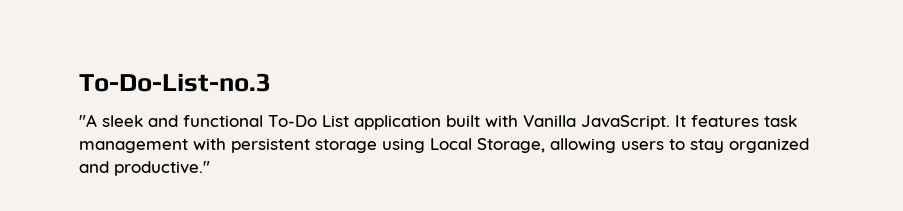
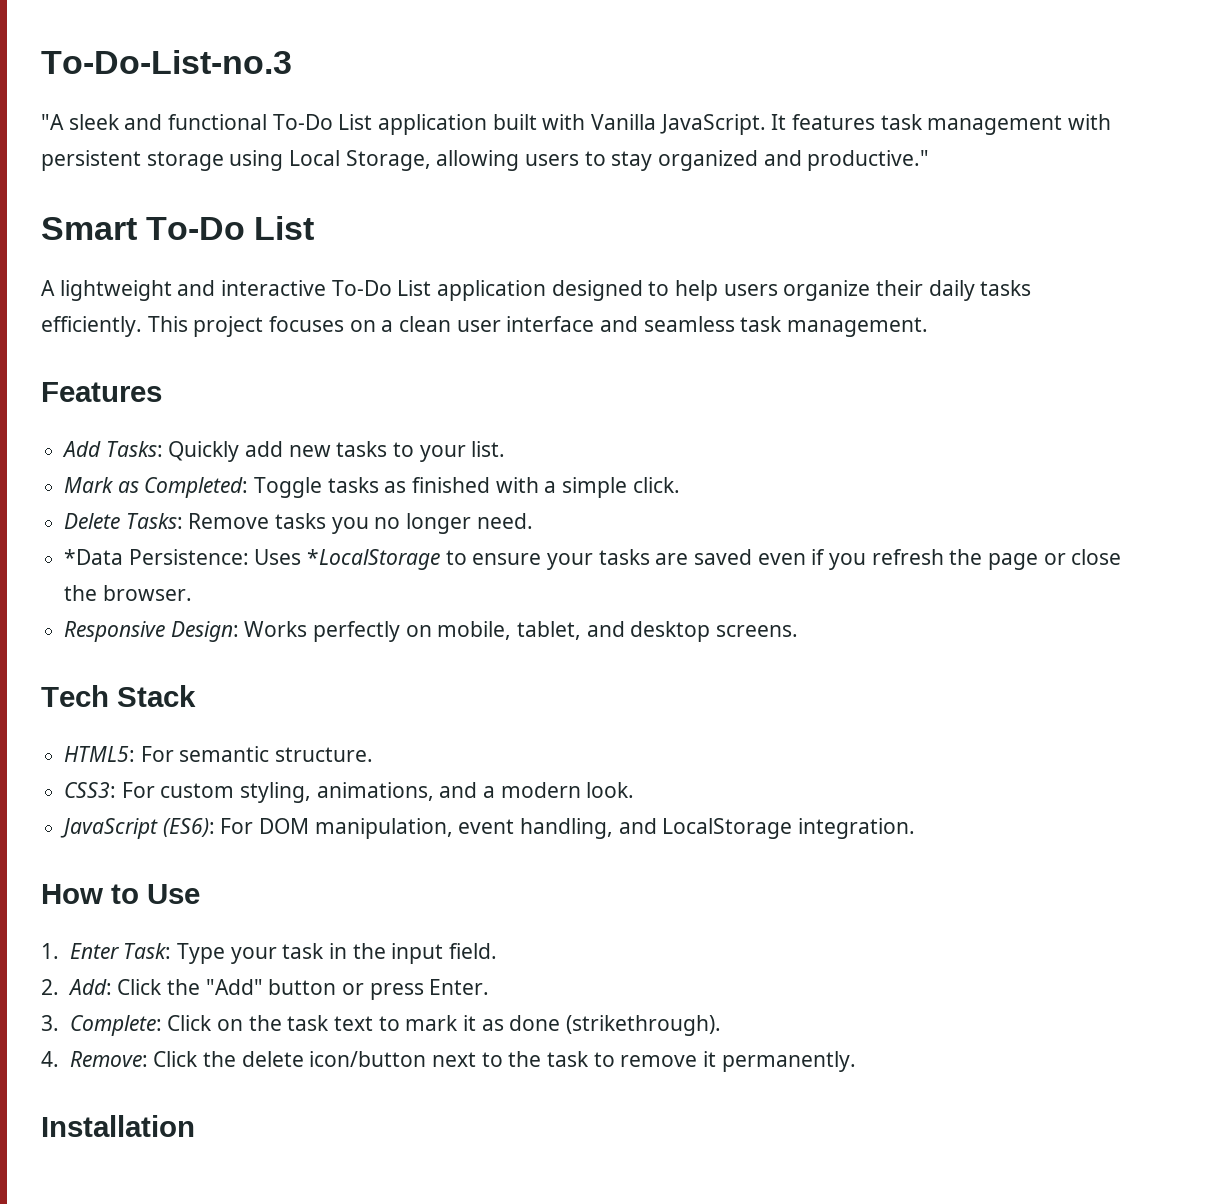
+ Smart To-Do List
+ A lightweight and interactive To-Do List application designed to help users organize their daily tasks efficiently. This project focuses on a clean user interface and seamless task management.
+ Features
+ Add Tasks: Quickly add new tasks to your list.
+ Mark as Completed: Toggle tasks as finished with a simple click.
+ Delete Tasks: Remove tasks you no longer need.
+ *Data Persistence: Uses *LocalStorage to ensure your tasks are saved even if you refresh the page or close the browser.
+ Responsive Design: Works perfectly on mobile, tablet, and desktop screens.
+ Tech Stack
+ HTML5: For semantic structure.
+ CSS3: For custom styling, animations, and a modern look.
+ JavaScript (ES6): For DOM manipulation, event handling, and LocalStorage integration.
+ How to Use
+ 1. Enter Task: Type your task in the input field.
+ 2. Add: Click the "Add" button or press Enter.
+ 3. Complete: Click on the task text to mark it as done (strikethrough).
+ 4. Remove: Click the delete icon/button next to the task to remove it permanently.
+ Installation

